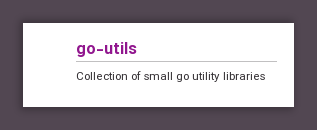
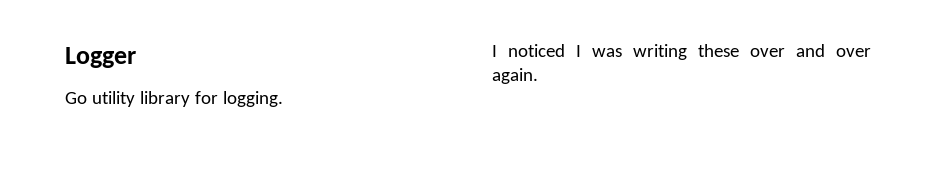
- go-utils
- Collection of small go utility libraries
+ Logger
+ Go utility library for logging.
+ I noticed I was writing these over and over again.

